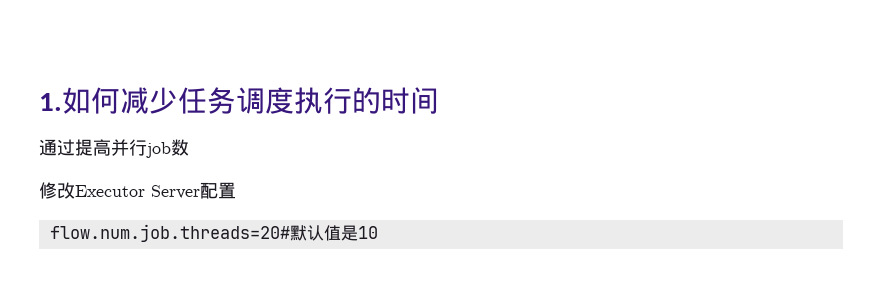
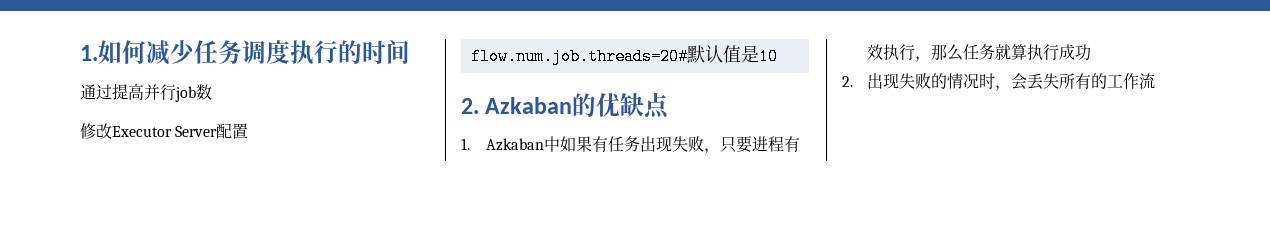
+ 2. Azkaban的优缺点
+ 1. Azkaban中如果有任务出现失败，只要进程有效执行，那么任务就算执行成功
+ 2.出现失败的情况时，会丢失所有的工作流

